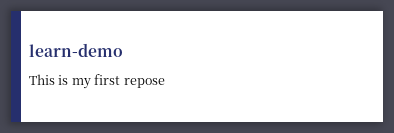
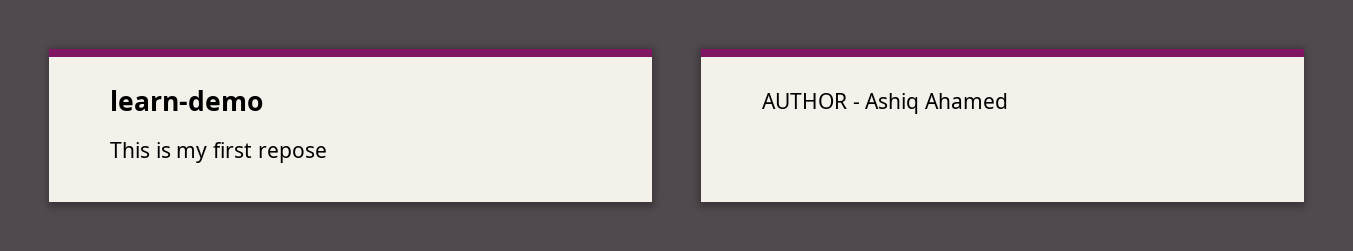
+ AUTHOR - Ashiq Ahamed

